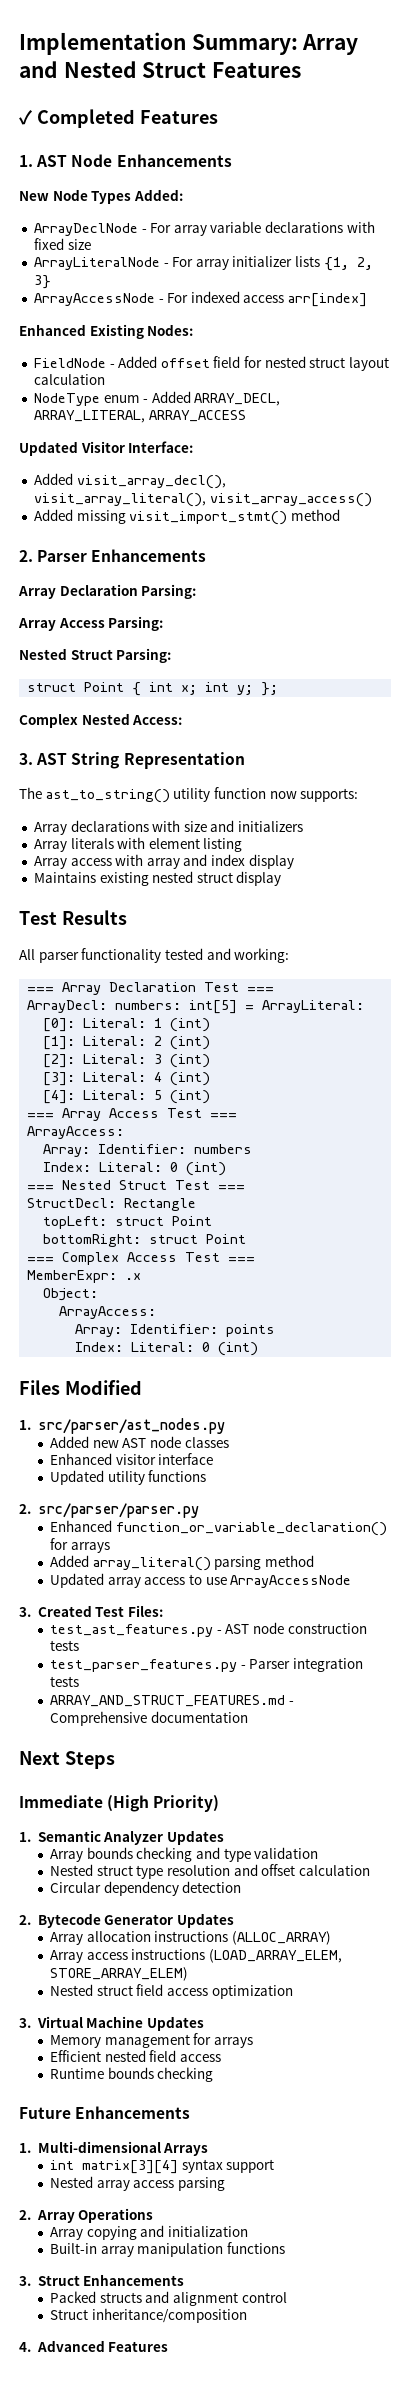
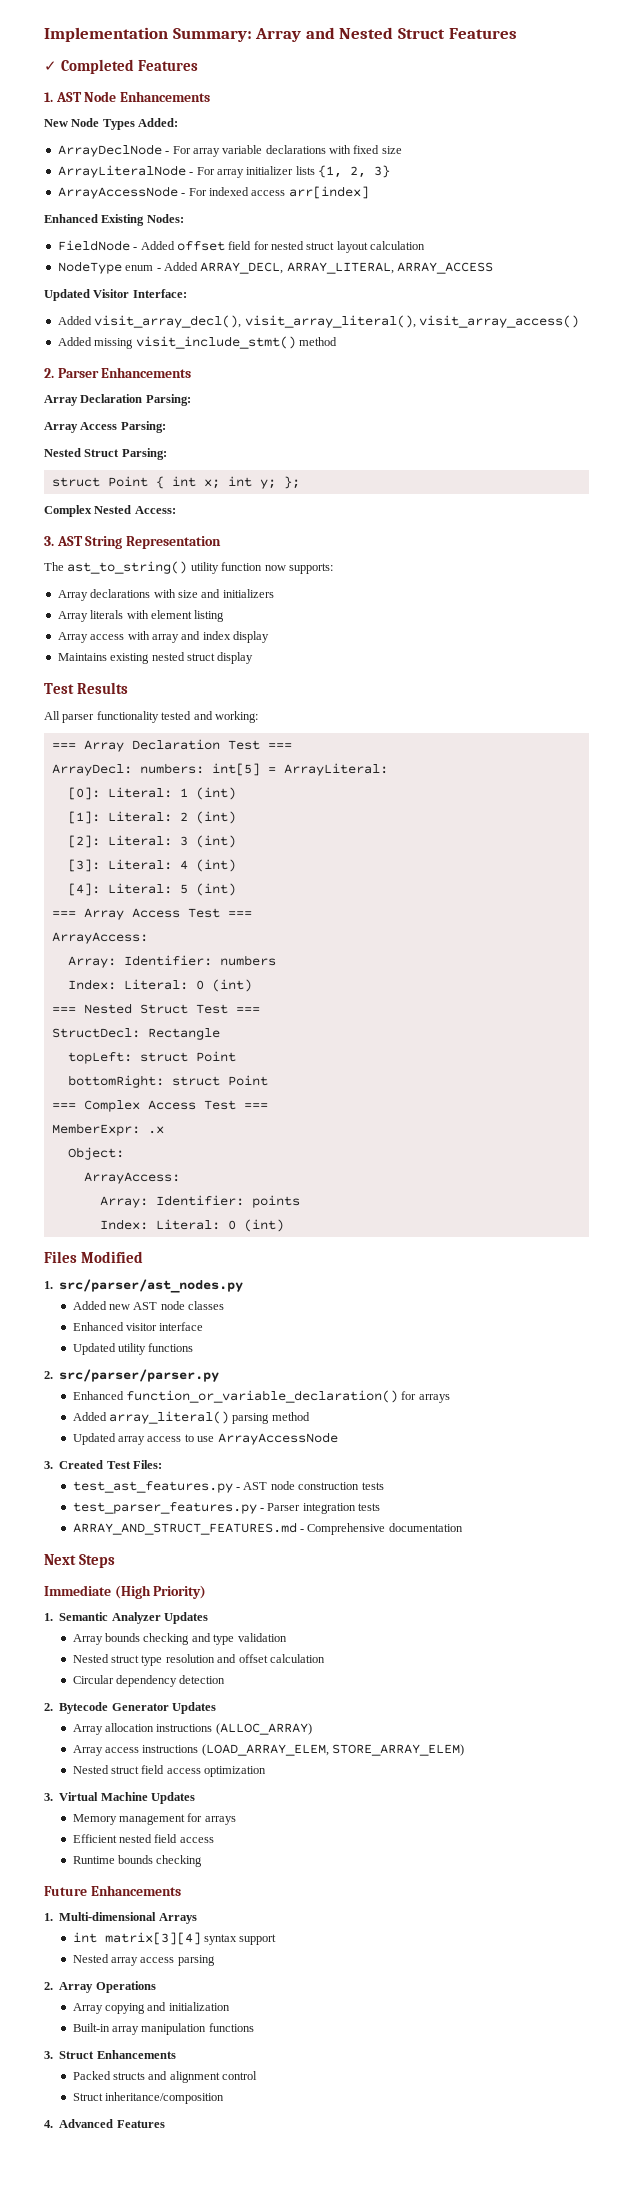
- Added missing visit_import_stmt() method
+ Added missing visit_include_stmt() method

